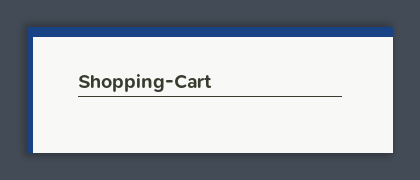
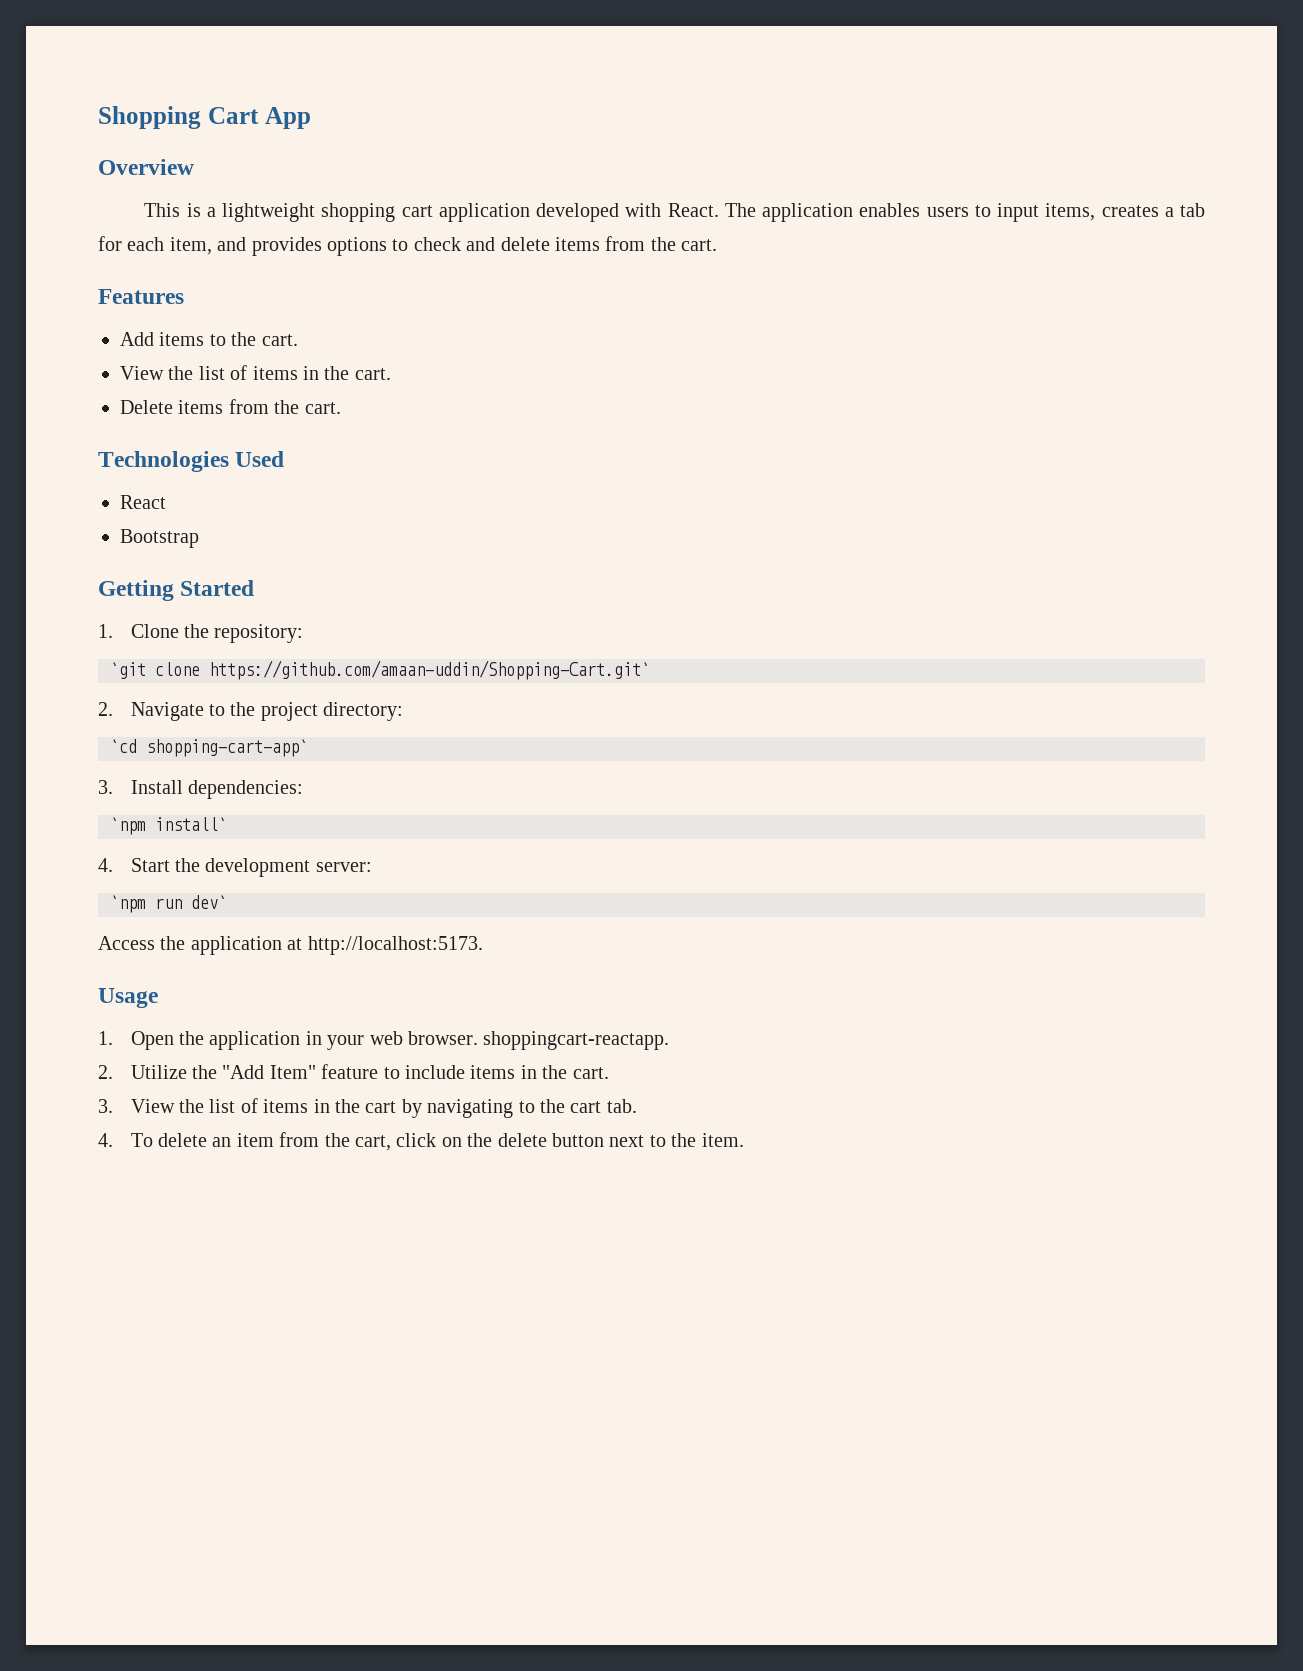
- Shopping-Cart
+ Shopping Cart App
+ Overview
+ This is a lightweight shopping cart application developed with React. The application enables users to input items, creates a tab for each item, and provides options to check and delete items from the cart.
+ Features
+ Add items to the cart.
+ View the list of items in the cart.
+ Delete items from the cart.
+ Technologies Used
+ React
+ Bootstrap
+ Getting Started
+ 1. Clone the repository:
+ `git clone https://github.com/amaan-uddin/Shopping-Cart.git`
+ 2. Navigate to the project directory:
+ `cd shopping-cart-app`
+ 3. Install dependencies:
+ `npm install`
+ 4. Start the development server:
+ `npm run dev`
+ Access the application at http://localhost:5173.
+ Usage
+ 1. Open the application in your web browser. shoppingcart-reactapp.
+ 2. Utilize the "Add Item" feature to include items in the cart.
+ 3. View the list of items in the cart by navigating to the cart tab.
+ 4. To delete an item from the cart, click on the delete button next to the item.

